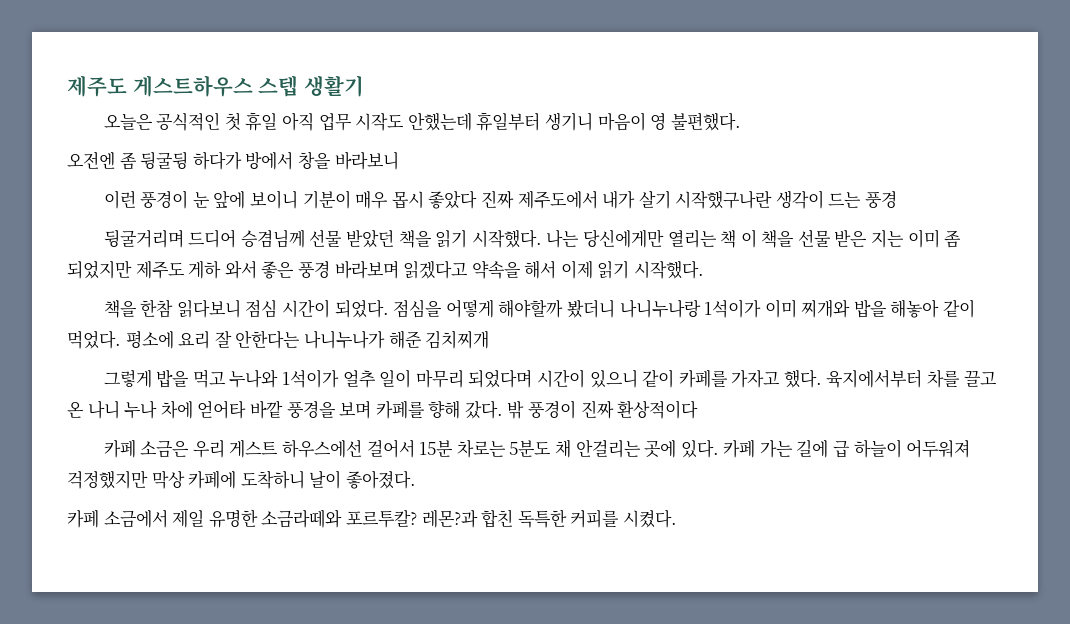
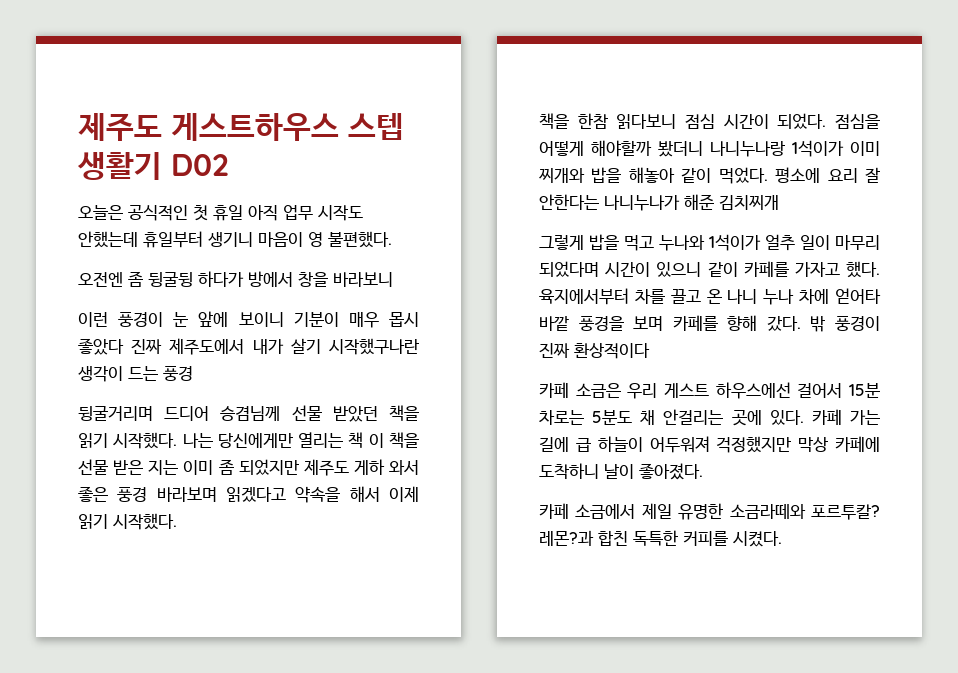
- 제주도 게스트하우스 스텝 생활기
+ 제주도 게스트하우스 스텝 생활기 D02

